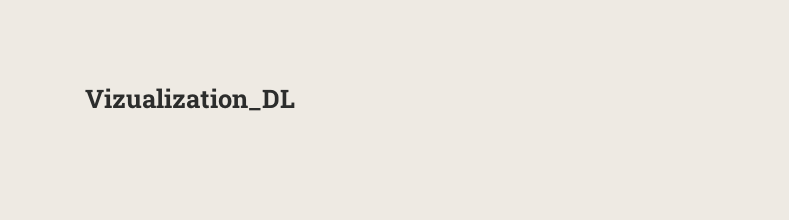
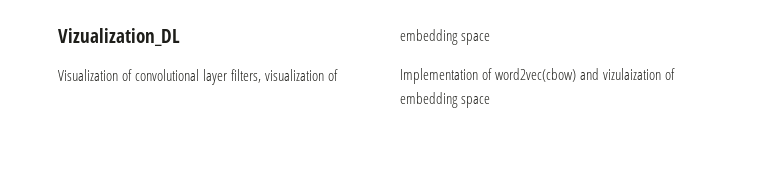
+ Visualization of convolutional layer filters, visualization of embedding space
+ Implementation of word2vec(cbow) and vizulaization of embedding space

